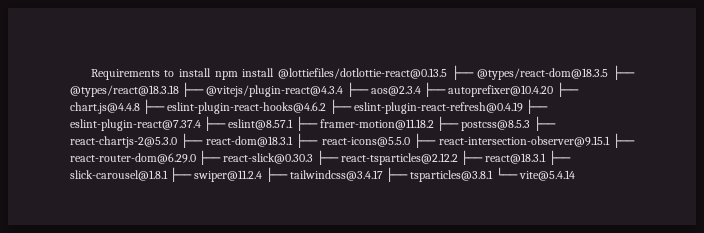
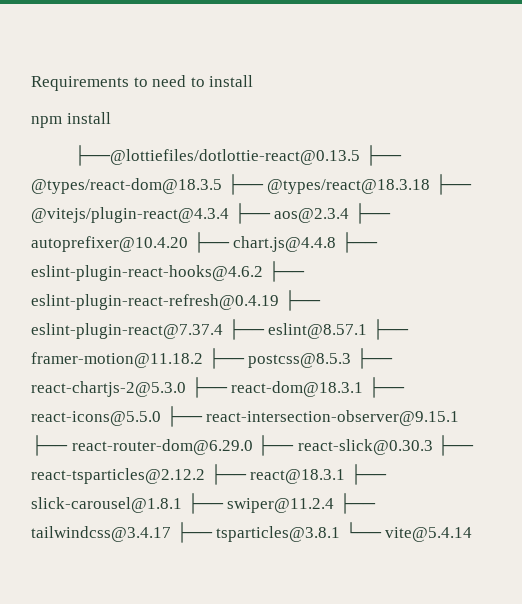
- Requirements to install npm install @lottiefiles/dotlottie-react@0.13.5 ├── @types/react-dom@18.3.5 ├── @types/react@18.3.18 ├── @vitejs/plugin-react@4.3.4 ├── aos@2.3.4 ├── autoprefixer@10.4.20 ├── chart.js@4.4.8 ├── eslint-plugin-react-hooks@4.6.2 ├── eslint-plugin-react-refresh@0.4.19 ├── eslint-plugin-react@7.37.4 ├── eslint@8.57.1 ├── framer-motion@11.18.2 ├── postcss@8.5.3 ├── react-chartjs-2@5.3.0 ├── react-dom@18.3.1 ├── react-icons@5.5.0 ├── react-intersection-observer@9.15.1 ├── react-router-dom@6.29.0 ├── react-slick@0.30.3 ├── react-tsparticles@2.12.2 ├── react@18.3.1 ├── slick-carousel@1.8.1 ├── swiper@11.2.4 ├── tailwindcss@3.4.17 ├── tsparticles@3.8.1 └── vite@5.4.14
+ Requirements to need to install
+ npm install
+ ├──@lottiefiles/dotlottie-react@0.13.5 ├── @types/react-dom@18.3.5 ├── @types/react@18.3.18 ├── @vitejs/plugin-react@4.3.4 ├── aos@2.3.4 ├── autoprefixer@10.4.20 ├── chart.js@4.4.8 ├── eslint-plugin-react-hooks@4.6.2 ├── eslint-plugin-react-refresh@0.4.19 ├── eslint-plugin-react@7.37.4 ├── eslint@8.57.1 ├── framer-motion@11.18.2 ├── postcss@8.5.3 ├── react-chartjs-2@5.3.0 ├── react-dom@18.3.1 ├── react-icons@5.5.0 ├── react-intersection-observer@9.15.1 ├── react-router-dom@6.29.0 ├── react-slick@0.30.3 ├── react-tsparticles@2.12.2 ├── react@18.3.1 ├── slick-carousel@1.8.1 ├── swiper@11.2.4 ├── tailwindcss@3.4.17 ├── tsparticles@3.8.1 └── vite@5.4.14

